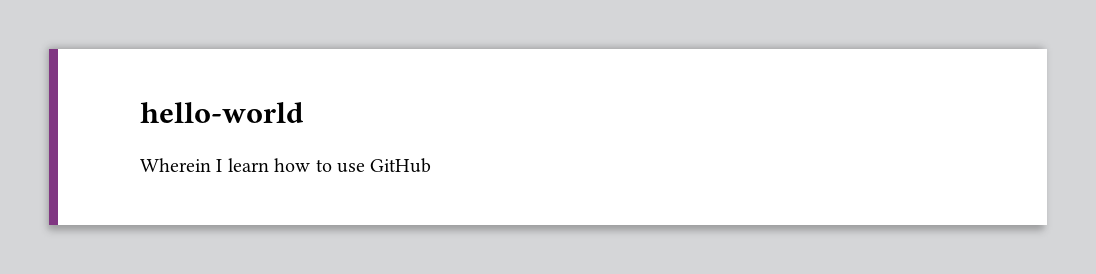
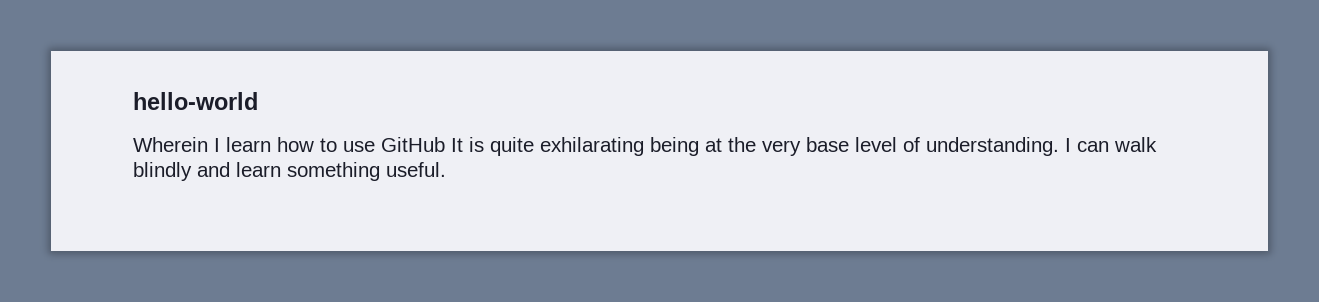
- Wherein I learn how to use GitHub
+ Wherein I learn how to use GitHub It is quite exhilarating being at the very base level of understanding. I can walk blindly and learn something useful.

